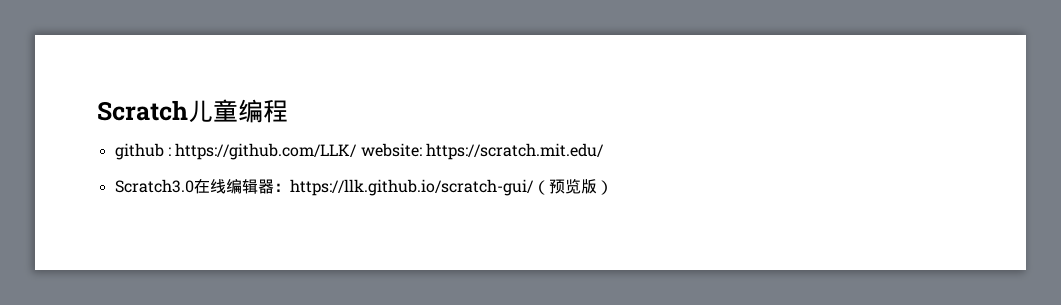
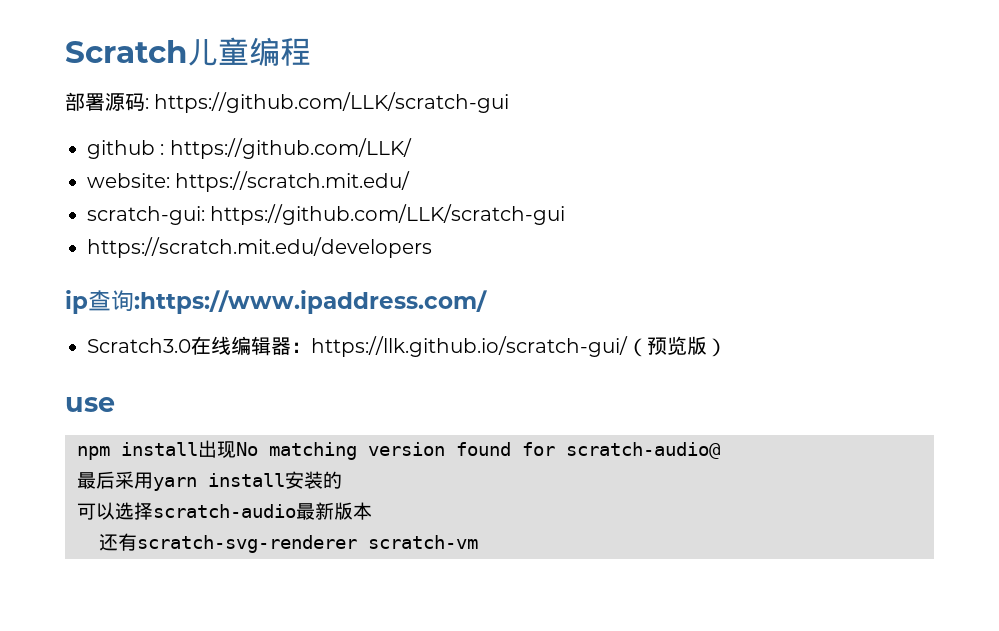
+ 部署源码: https://github.com/LLK/scratch-gui
- github : https://github.com/LLK/ website: https://scratch.mit.edu/
+ github : https://github.com/LLK/
+ website: https://scratch.mit.edu/
+ scratch-gui: https://github.com/LLK/scratch-gui
+ https://scratch.mit.edu/developers
+ ip查询:https://www.ipaddress.com/
+ use
+ npm install出现No matching version found for scratch-audio@
+ 最后采用yarn install安装的
+ 可以选择scratch-audio最新版本
+ 还有scratch-svg-renderer scratch-vm

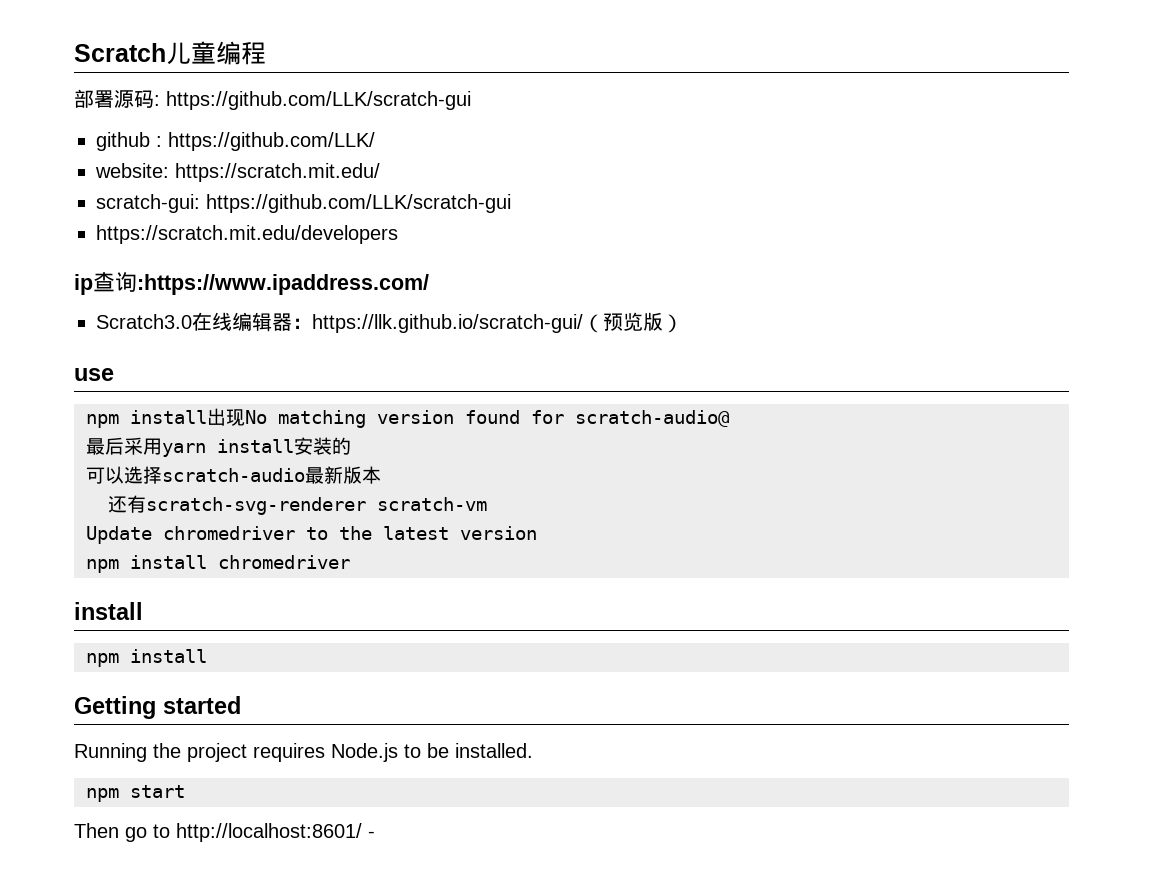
+ Update chromedriver to the latest version
+ npm install chromedriver
+ install
+ npm install
+ Getting started
+ Running the project requires Node.js to be installed.
+ npm start
+ Then go to http://localhost:8601/ -

